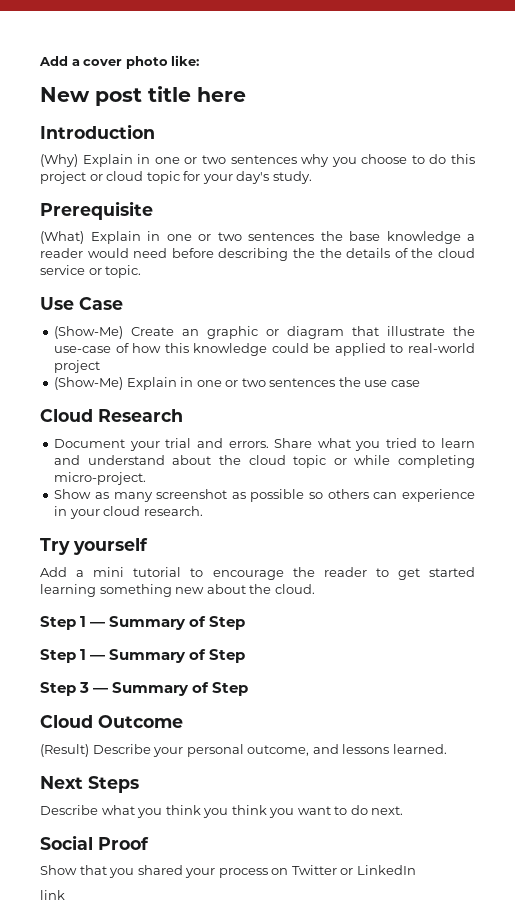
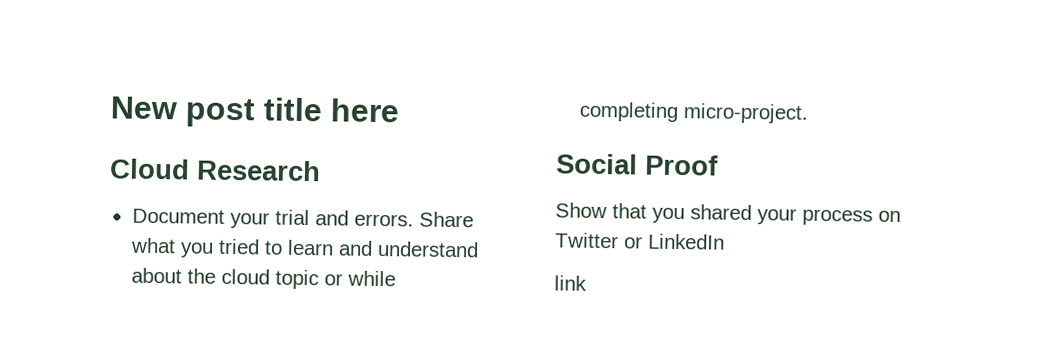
- Add a cover photo like:
- Introduction
- (Why) Explain in one or two sentences why you choose to do this project or cloud topic for your day's study.
- Prerequisite
- (What) Explain in one or two sentences the base knowledge a reader would need before describing the the details of the cloud service or topic.
- Use Case
- (Show-Me) Create an graphic or diagram that illustrate the use-case of how this knowledge could be applied to real-world project
- (Show-Me) Explain in one or two sentences the use case
- Show as many screenshot as possible so others can experience in your cloud research.
- Try yourself
- Add a mini tutorial to encourage the reader to get started learning something new about the cloud.
- Step 1 — Summary of Step
- Step 1 — Summary of Step
- Step 3 — Summary of Step
- Cloud Outcome
- (Result) Describe your personal outcome, and lessons learned.
- Next Steps
- Describe what you think you think you want to do next.

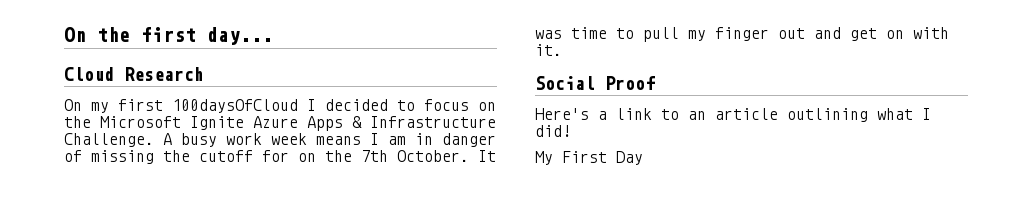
- New post title here
+ On the first day...
  Cloud Research
- Document your trial and errors. Share what you tried to learn and understand about the cloud topic or while completing micro-project.
+ On my first 100daysOfCloud I decided to focus on the Microsoft Ignite Azure Apps & Infrastructure Challenge. A busy work week means I am in danger of missing the cutoff for on the 7th October. It was time to pull my finger out and get on with it.
  Social Proof
- Show that you shared your process on Twitter or LinkedIn
- link
+ Here's a link to an article outlining what I did!
+ My First Day

